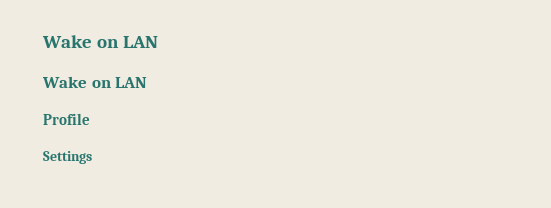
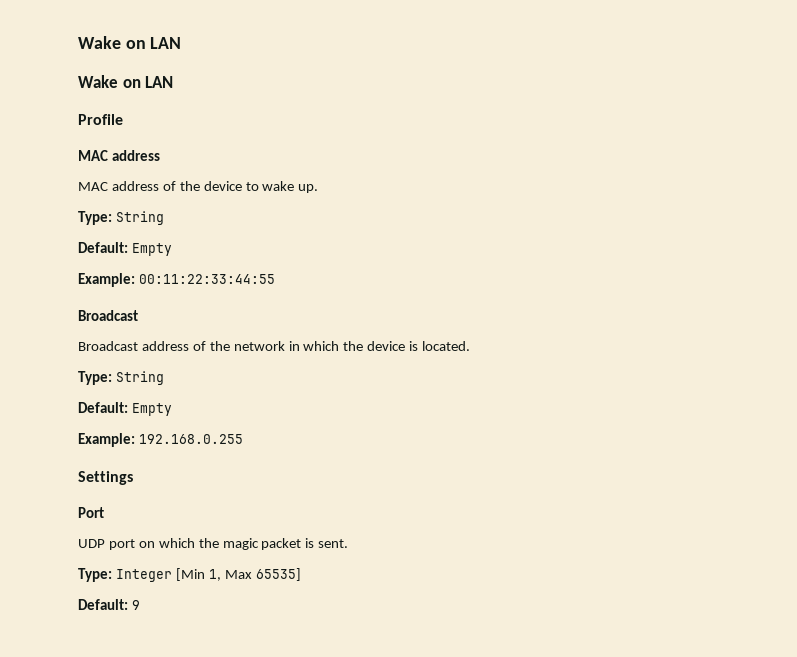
  Profile
+ MAC address
+ MAC address of the device to wake up.
+ Type: String
+ Default: Empty
+ Example: 00:11:22:33:44:55
+ Broadcast
+ Broadcast address of the network in which the device is located.
+ Type: String
+ Default: Empty
+ Example: 192.168.0.255
  Settings
+ Port
+ UDP port on which the magic packet is sent.
+ Type: Integer [Min 1, Max 65535]
+ Default: 9

